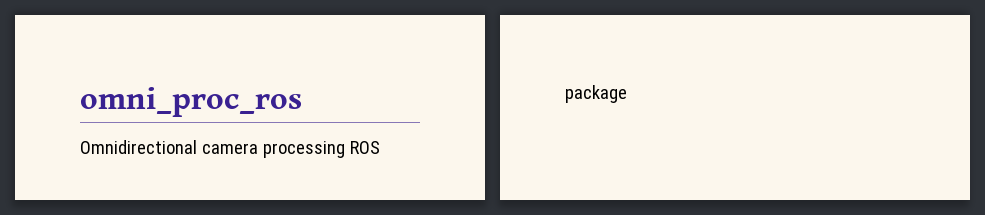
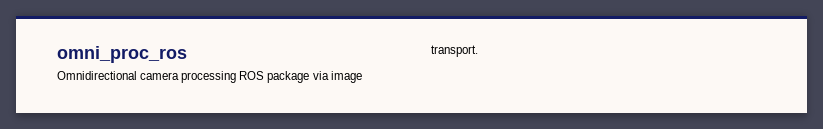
- Omnidirectional camera processing ROS package
+ Omnidirectional camera processing ROS package via image transport.

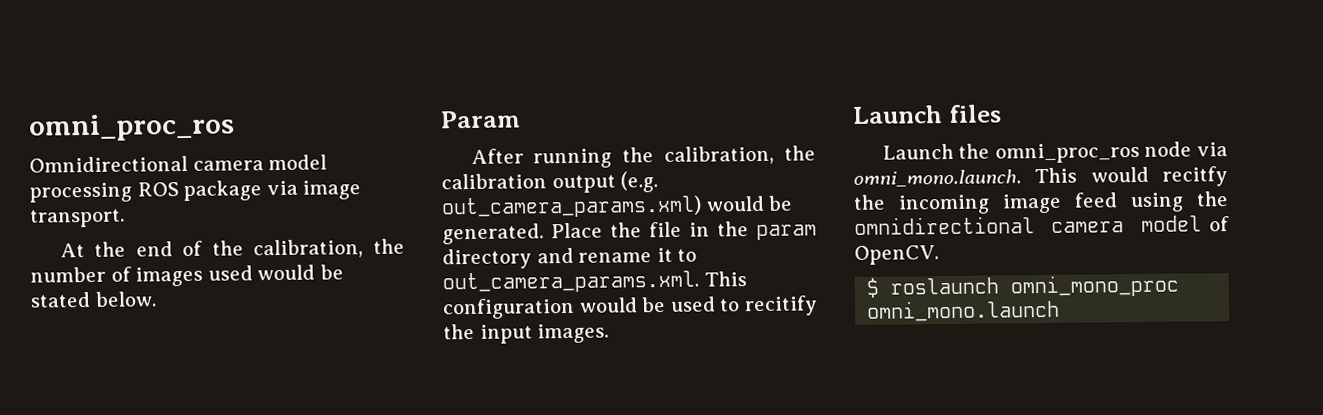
- Omnidirectional camera processing ROS package via image transport.
+ Omnidirectional camera model processing ROS package via image transport.
+ At the end of the calibration, the number of images used would be stated below.
+ Param
+ After running the calibration, the calibration output (e.g. out_camera_params.xml) would be generated. Place the file in the param directory and rename it to out_camera_params.xml. This configuration would be used to recitify the input images.
+ Launch files
+ Launch the omni_proc_ros node via omni_mono.launch. This would recitfy the incoming image feed using the omnidirectional camera model of OpenCV.
+ $ roslaunch omni_mono_proc omni_mono.launch

